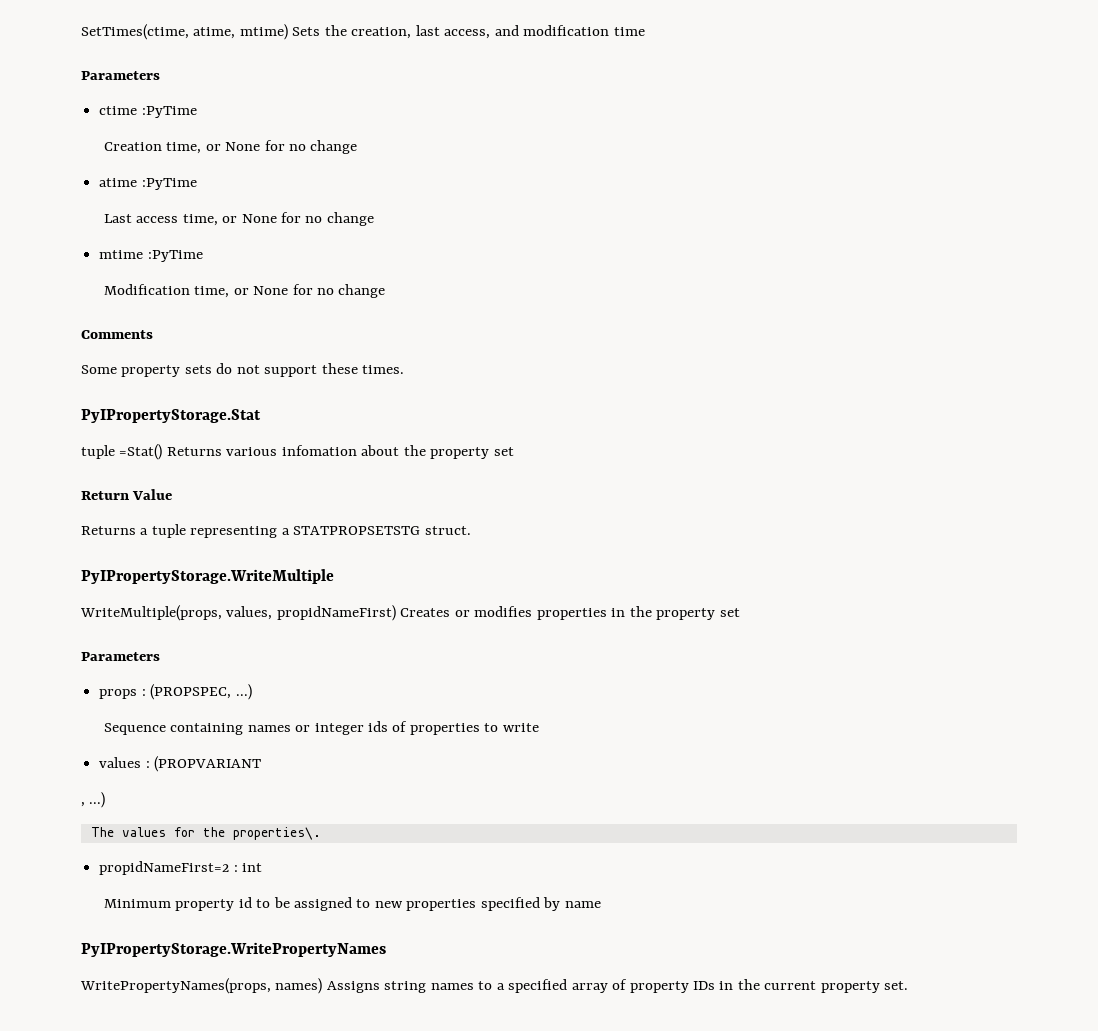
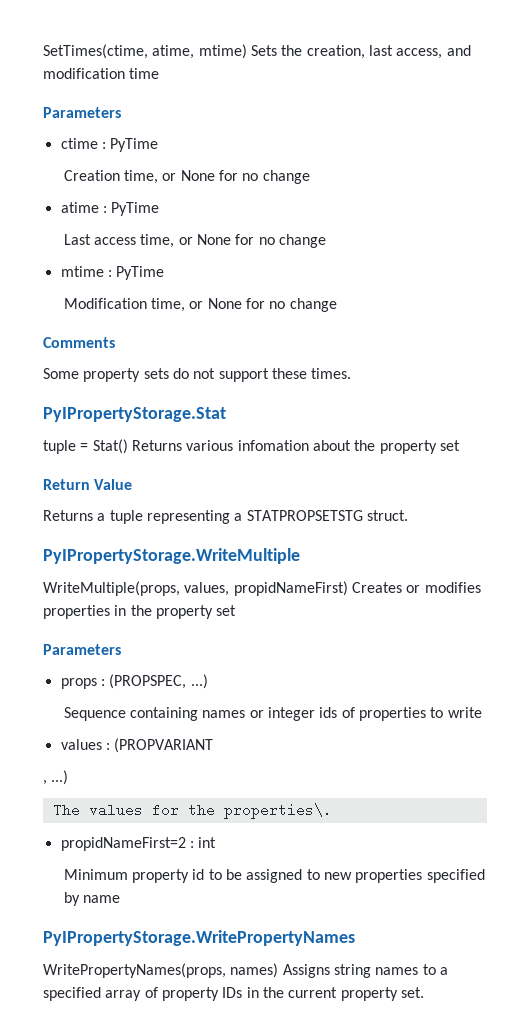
- ctime :PyTime
+ ctime : PyTime
- atime :PyTime
+ atime : PyTime
- mtime :PyTime
+ mtime : PyTime
- tuple =Stat() Returns various infomation about the property set
+ tuple = Stat() Returns various infomation about the property set

